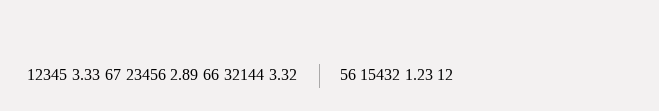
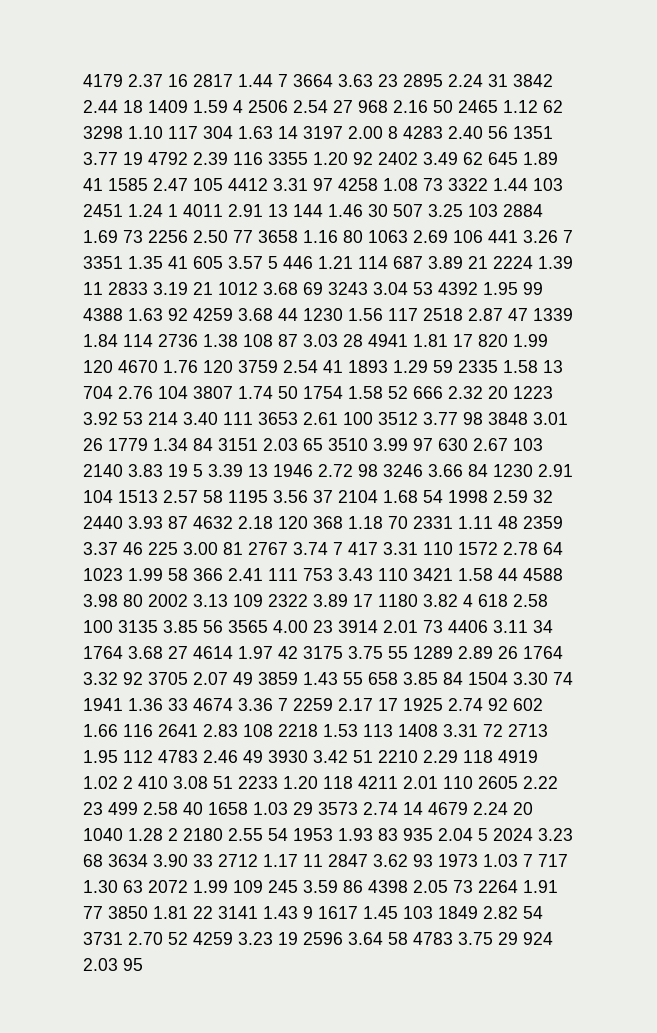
- 12345 3.33 67 23456 2.89 66 32144 3.32 56 15432 1.23 12
+ 4179 2.37 16 2817 1.44 7 3664 3.63 23 2895 2.24 31 3842 2.44 18 1409 1.59 4 2506 2.54 27 968 2.16 50 2465 1.12 62 3298 1.10 117 304 1.63 14 3197 2.00 8 4283 2.40 56 1351 3.77 19 4792 2.39 116 3355 1.20 92 2402 3.49 62 645 1.89 41 1585 2.47 105 4412 3.31 97 4258 1.08 73 3322 1.44 103 2451 1.24 1 4011 2.91 13 144 1.46 30 507 3.25 103 2884 1.69 73 2256 2.50 77 3658 1.16 80 1063 2.69 106 441 3.26 7 3351 1.35 41 605 3.57 5 446 1.21 114 687 3.89 21 2224 1.39 11 2833 3.19 21 1012 3.68 69 3243 3.04 53 4392 1.95 99 4388 1.63 92 4259 3.68 44 1230 1.56 117 2518 2.87 47 1339 1.84 114 2736 1.38 108 87 3.03 28 4941 1.81 17 820 1.99 120 4670 1.76 120 3759 2.54 41 1893 1.29 59 2335 1.58 13 704 2.76 104 3807 1.74 50 1754 1.58 52 666 2.32 20 1223 3.92 53 214 3.40 111 3653 2.61 100 3512 3.77 98 3848 3.01 26 1779 1.34 84 3151 2.03 65 3510 3.99 97 630 2.67 103 2140 3.83 19 5 3.39 13 1946 2.72 98 3246 3.66 84 1230 2.91 104 1513 2.57 58 1195 3.56 37 2104 1.68 54 1998 2.59 32 2440 3.93 87 4632 2.18 120 368 1.18 70 2331 1.11 48 2359 3.37 46 225 3.00 81 2767 3.74 7 417 3.31 110 1572 2.78 64 1023 1.99 58 366 2.41 111 753 3.43 110 3421 1.58 44 4588 3.98 80 2002 3.13 109 2322 3.89 17 1180 3.82 4 618 2.58 100 3135 3.85 56 3565 4.00 23 3914 2.01 73 4406 3.11 34 1764 3.68 27 4614 1.97 42 3175 3.75 55 1289 2.89 26 1764 3.32 92 3705 2.07 49 3859 1.43 55 658 3.85 84 1504 3.30 74 1941 1.36 33 4674 3.36 7 2259 2.17 17 1925 2.74 92 602 1.66 116 2641 2.83 108 2218 1.53 113 1408 3.31 72 2713 1.95 112 4783 2.46 49 3930 3.42 51 2210 2.29 118 4919 1.02 2 410 3.08 51 2233 1.20 118 4211 2.01 110 2605 2.22 23 499 2.58 40 1658 1.03 29 3573 2.74 14 4679 2.24 20 1040 1.28 2 2180 2.55 54 1953 1.93 83 935 2.04 5 2024 3.23 68 3634 3.90 33 2712 1.17 11 2847 3.62 93 1973 1.03 7 717 1.30 63 2072 1.99 109 245 3.59 86 4398 2.05 73 2264 1.91 77 3850 1.81 22 3141 1.43 9 1617 1.45 103 1849 2.82 54 3731 2.70 52 4259 3.23 19 2596 3.64 58 4783 3.75 29 924 2.03 95

